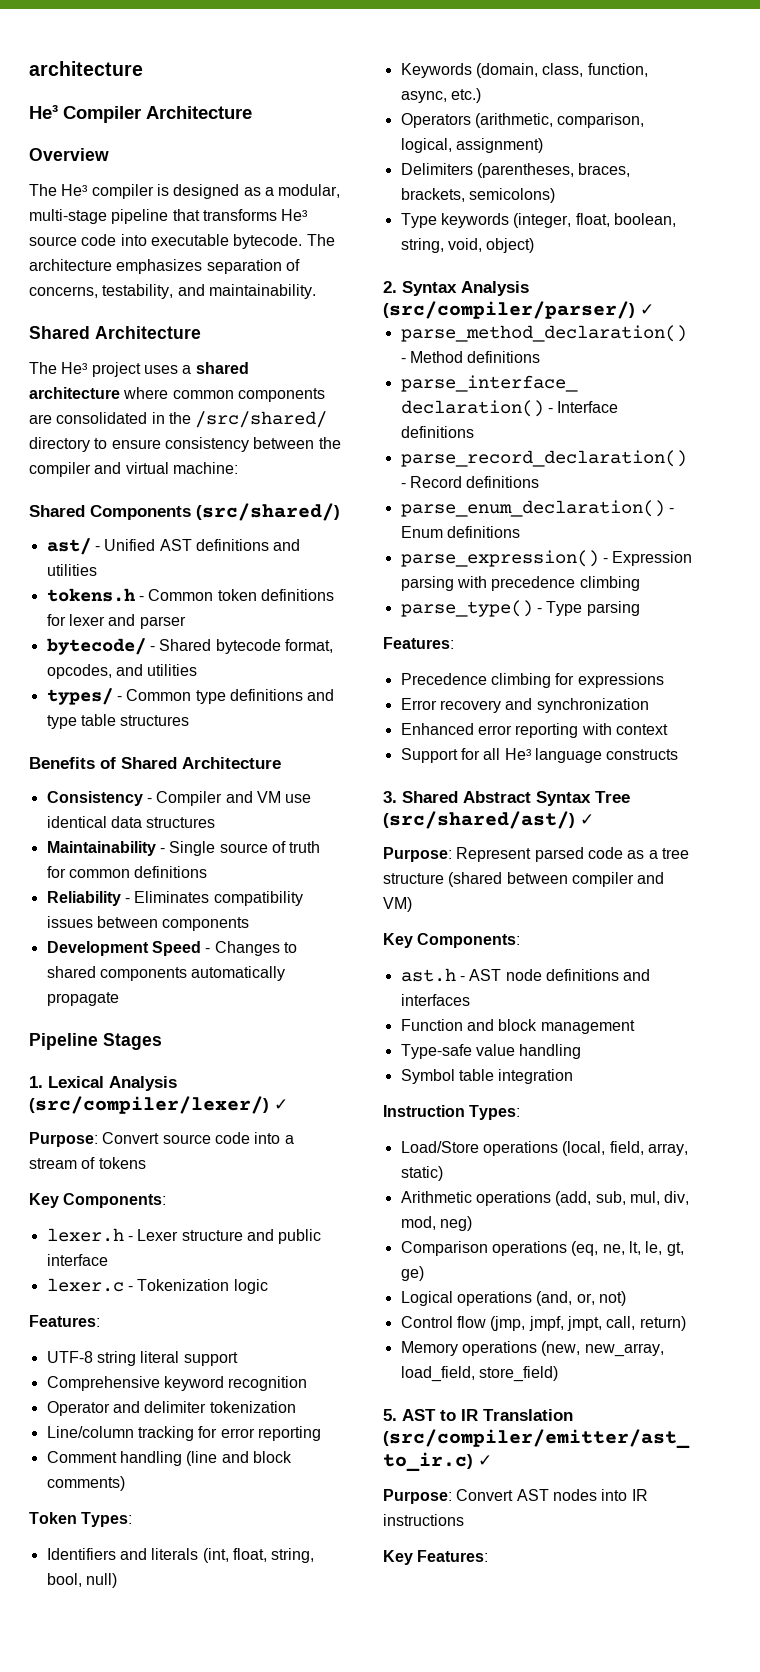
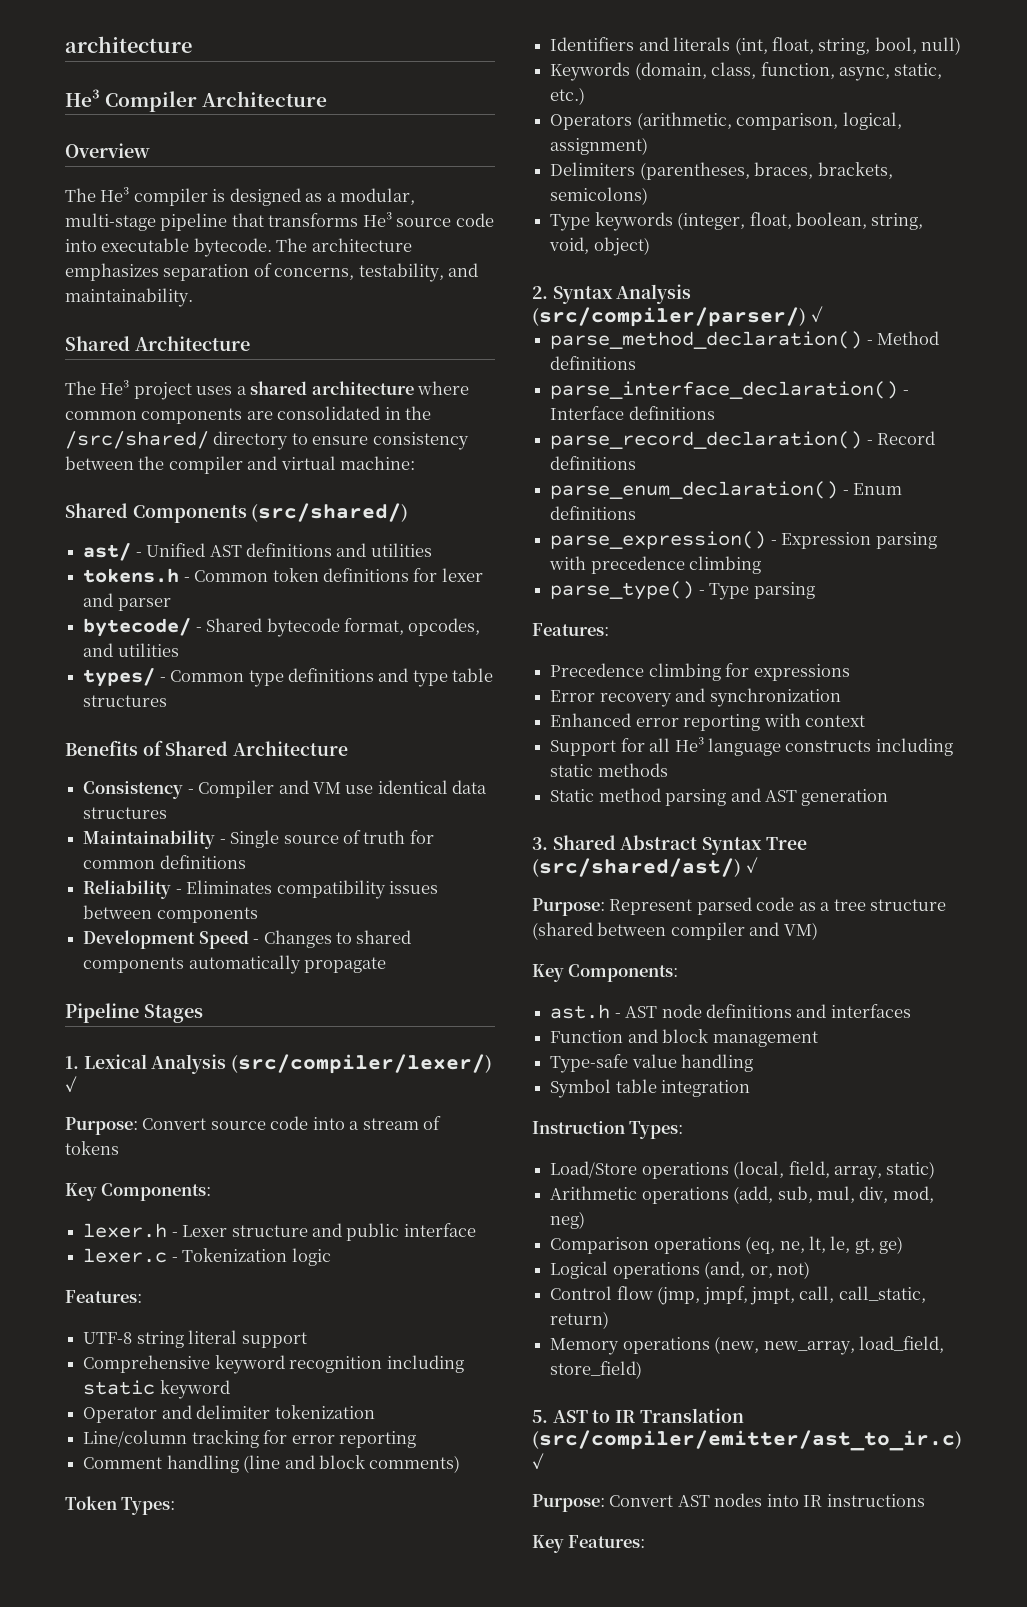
- Comprehensive keyword recognition
+ Comprehensive keyword recognition including static keyword
- Keywords (domain, class, function, async, etc.)
+ Keywords (domain, class, function, async, static, etc.)
- Support for all He³ language constructs
+ Support for all He³ language constructs including static methods
+ Static method parsing and AST generation
- Control flow (jmp, jmpf, jmpt, call, return)
+ Control flow (jmp, jmpf, jmpt, call, call_static, return)

